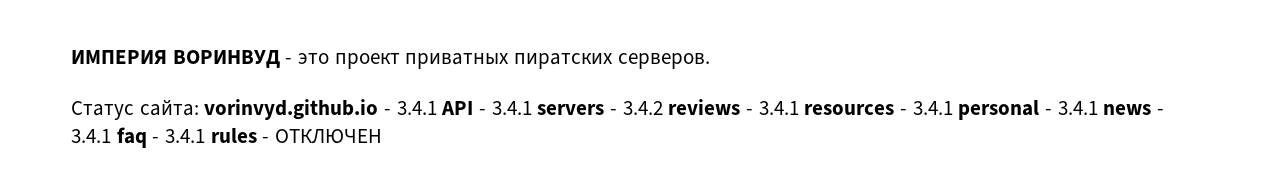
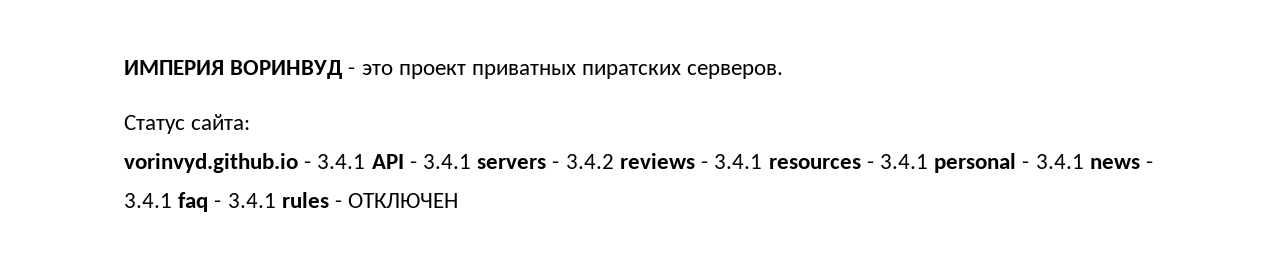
- Статус сайта: vorinvyd.github.io - 3.4.1 API - 3.4.1 servers - 3.4.2 reviews - 3.4.1 resources - 3.4.1 personal - 3.4.1 news - 3.4.1 faq - 3.4.1 rules - ОТКЛЮЧЕН
+ Статус сайта:
+ vorinvyd.github.io - 3.4.1 API - 3.4.1 servers - 3.4.2 reviews - 3.4.1 resources - 3.4.1 personal - 3.4.1 news - 3.4.1 faq - 3.4.1 rules - ОТКЛЮЧЕН

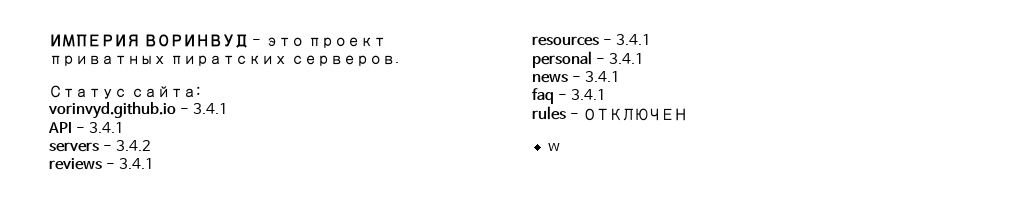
- vorinvyd.github.io - 3.4.1 API - 3.4.1 servers - 3.4.2 reviews - 3.4.1 resources - 3.4.1 personal - 3.4.1 news - 3.4.1 faq - 3.4.1 rules - ОТКЛЮЧЕН
+ vorinvyd.github.io - 3.4.1
+ API - 3.4.1
+ servers - 3.4.2
+ reviews - 3.4.1
+ resources - 3.4.1
+ personal - 3.4.1
+ news - 3.4.1
+ faq - 3.4.1
+ rules - ОТКЛЮЧЕН
+ w

